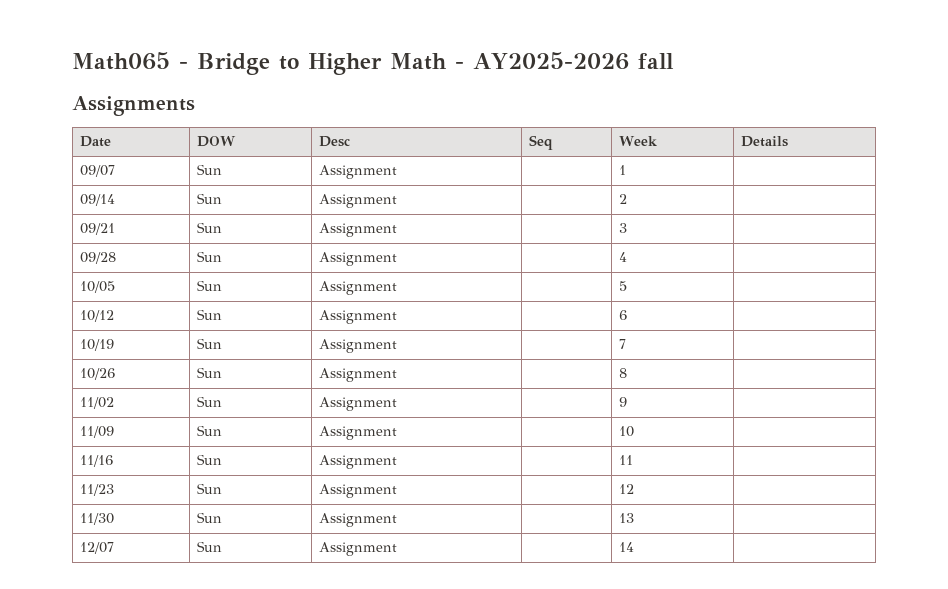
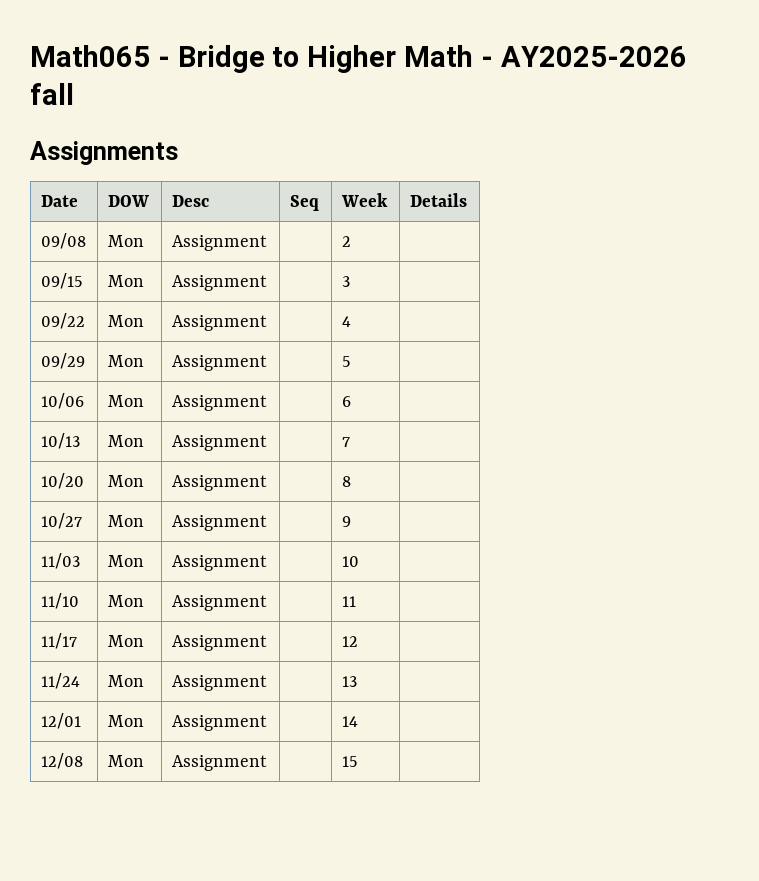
- 09/07 | Sun | Assignment | | 1 |
- 09/14 | Sun | Assignment | | 2 |
+ 09/08 | Mon | Assignment | | 2 |
- 09/21 | Sun | Assignment | | 3 |
+ 09/15 | Mon | Assignment | | 3 |
- 09/28 | Sun | Assignment | | 4 |
+ 09/22 | Mon | Assignment | | 4 |
- 10/05 | Sun | Assignment | | 5 |
+ 09/29 | Mon | Assignment | | 5 |
- 10/12 | Sun | Assignment | | 6 |
+ 10/06 | Mon | Assignment | | 6 |
- 10/19 | Sun | Assignment | | 7 |
+ 10/13 | Mon | Assignment | | 7 |
- 10/26 | Sun | Assignment | | 8 |
+ 10/20 | Mon | Assignment | | 8 |
- 11/02 | Sun | Assignment | | 9 |
+ 10/27 | Mon | Assignment | | 9 |
- 11/09 | Sun | Assignment | | 10 |
+ 11/03 | Mon | Assignment | | 10 |
- 11/16 | Sun | Assignment | | 11 |
+ 11/10 | Mon | Assignment | | 11 |
- 11/23 | Sun | Assignment | | 12 |
+ 11/17 | Mon | Assignment | | 12 |
- 11/30 | Sun | Assignment | | 13 |
+ 11/24 | Mon | Assignment | | 13 |
- 12/07 | Sun | Assignment | | 14 |
+ 12/01 | Mon | Assignment | | 14 |
+ 12/08 | Mon | Assignment | | 15 |

